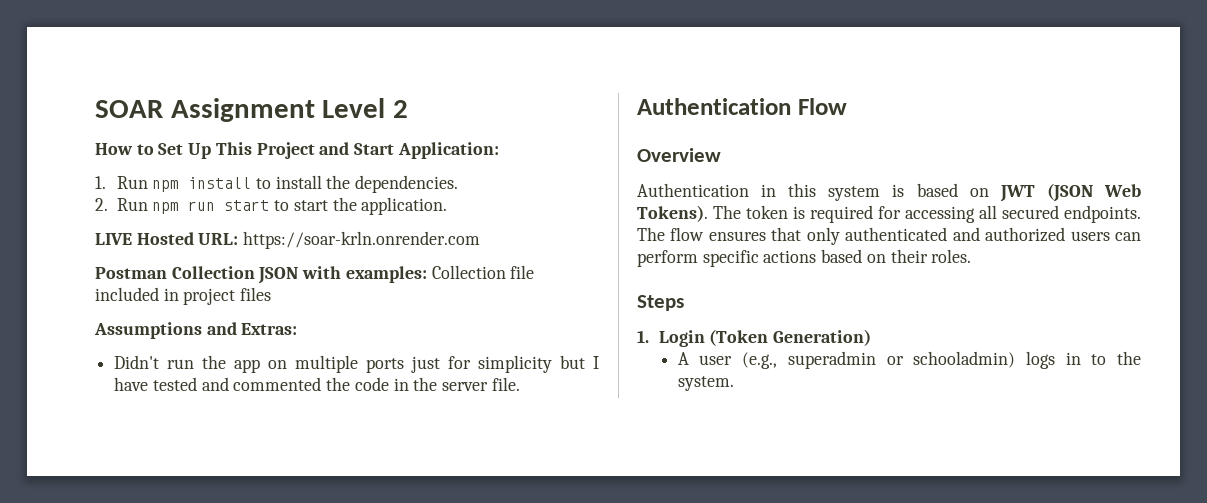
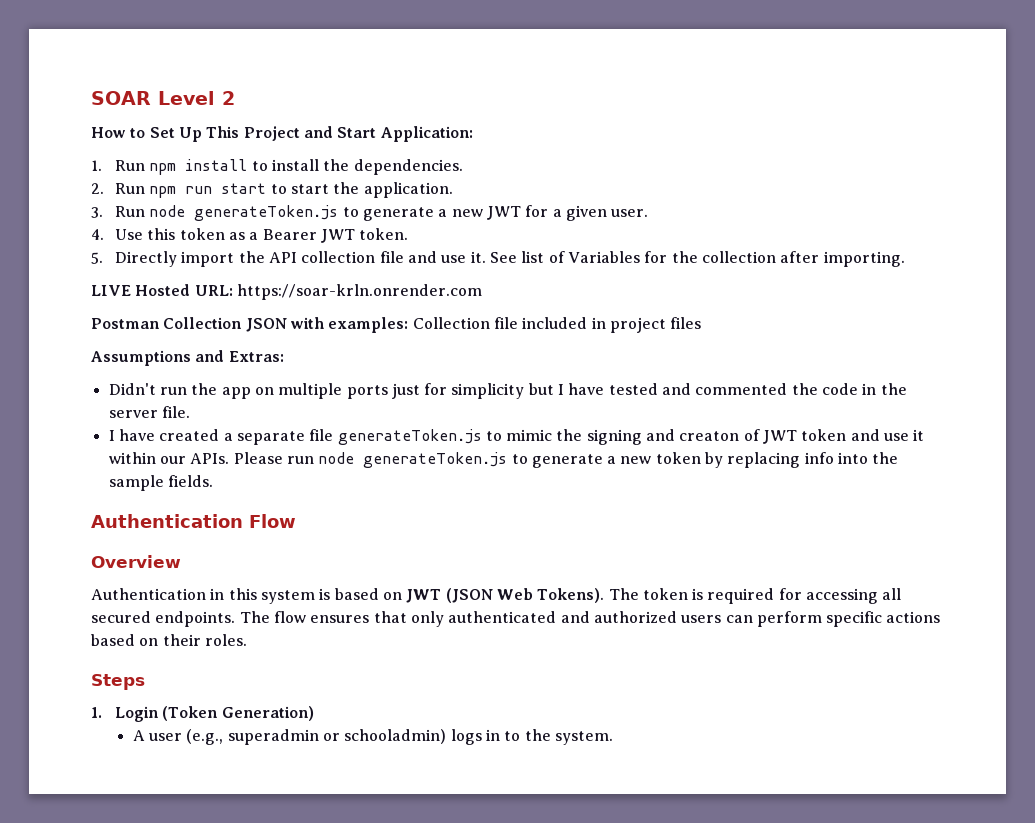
- SOAR Assignment Level 2
+ SOAR Level 2
+ 3. Run node generateToken.js to generate a new JWT for a given user.
+ 4. Use this token as a Bearer JWT token.
+ 5. Directly import the API collection file and use it. See list of Variables for the collection after importing.
+ I have created a separate file generateToken.js to mimic the signing and creaton of JWT token and use it within our APIs. Please run node generateToken.js to generate a new token by replacing info into the sample fields.

